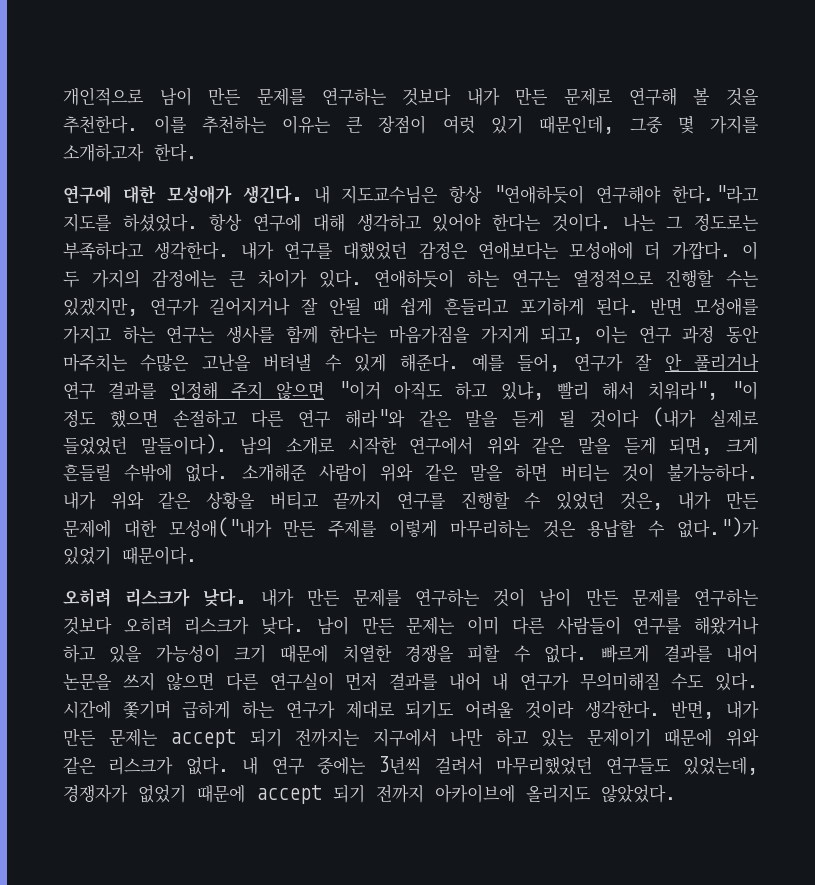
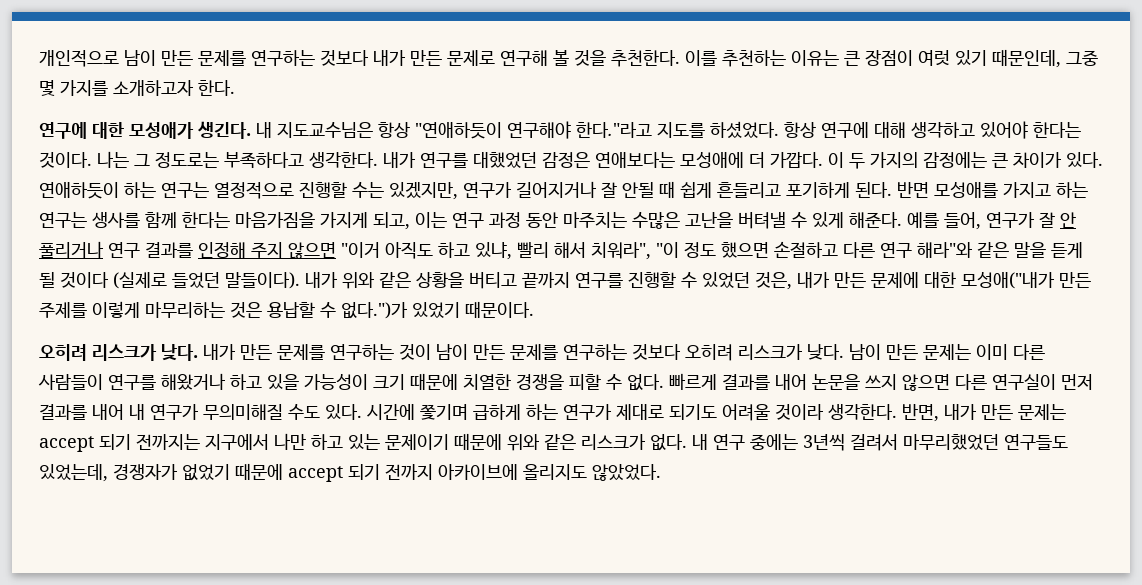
- 예를 들어, 연구가 잘 안 풀리거나 연구 결과를 인정해 주지 않으면 "이거 아직도 하고 있냐, 빨리 해서 치워라", "이 정도 했으면 손절하고 다른 연구 해라"와 같은 말을 듣게 될 것이다 (내가 실제로 들었었던 말들이다). 남의 소개로 시작한 연구에서 위와 같은 말을 듣게 되면, 크게 흔들릴 수밖에 없다. 소개해준 사람이 위와 같은 말을 하면 버티는 것이 불가능하다.
+ 예를 들어, 연구가 잘 안 풀리거나 연구 결과를 인정해 주지 않으면 "이거 아직도 하고 있냐, 빨리 해서 치워라", "이 정도 했으면 손절하고 다른 연구 해라"와 같은 말을 듣게 될 것이다 (실제로 들었던 말들이다).

